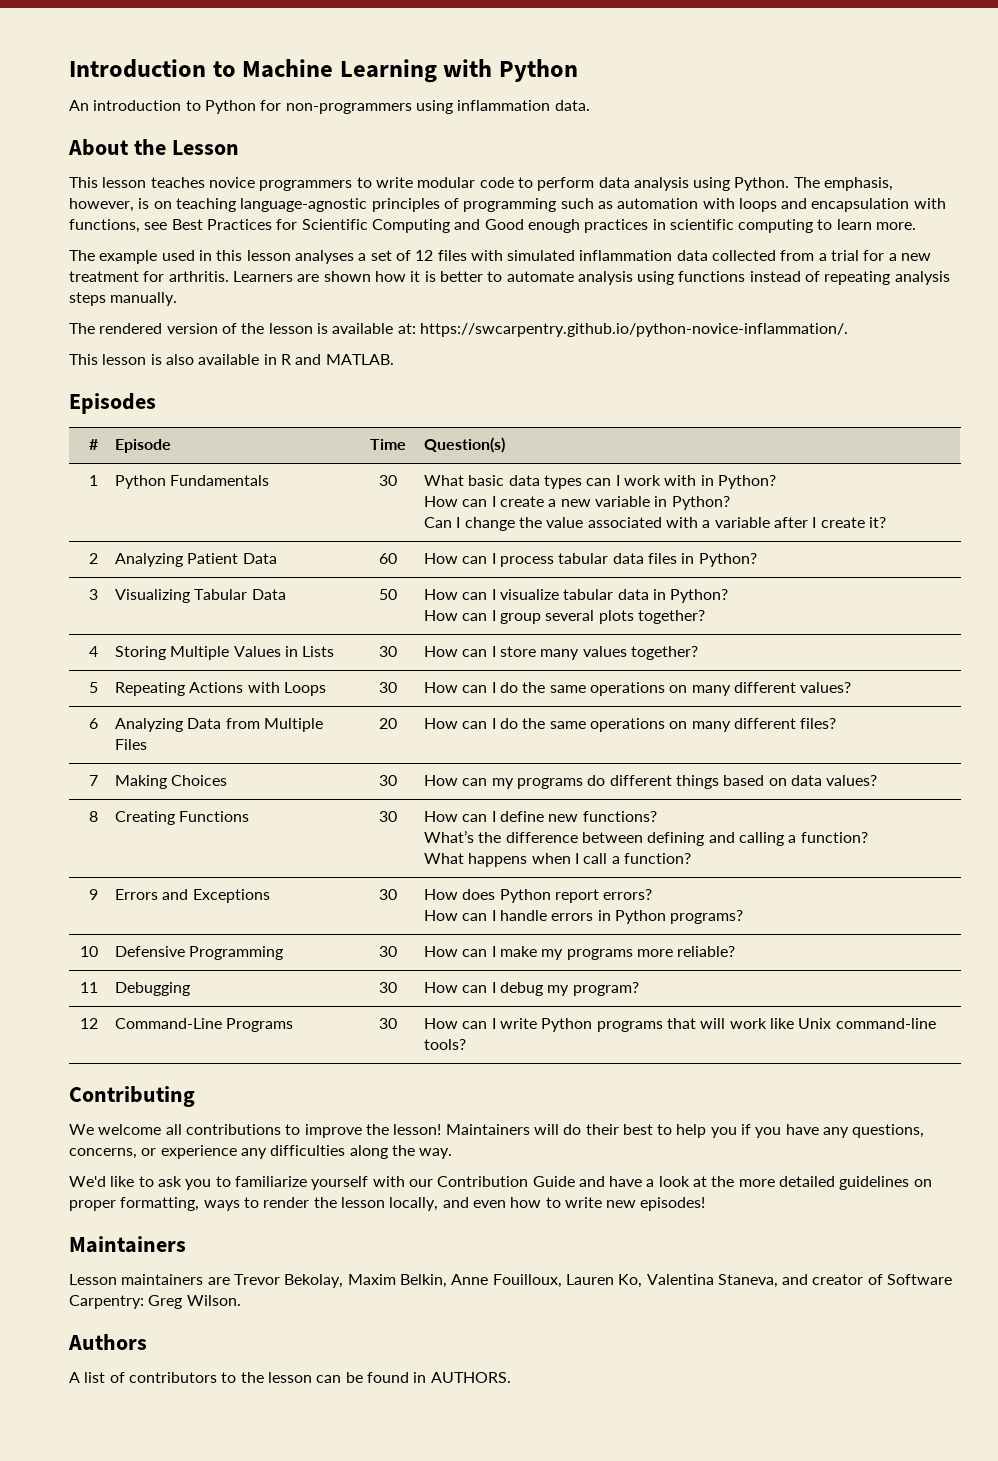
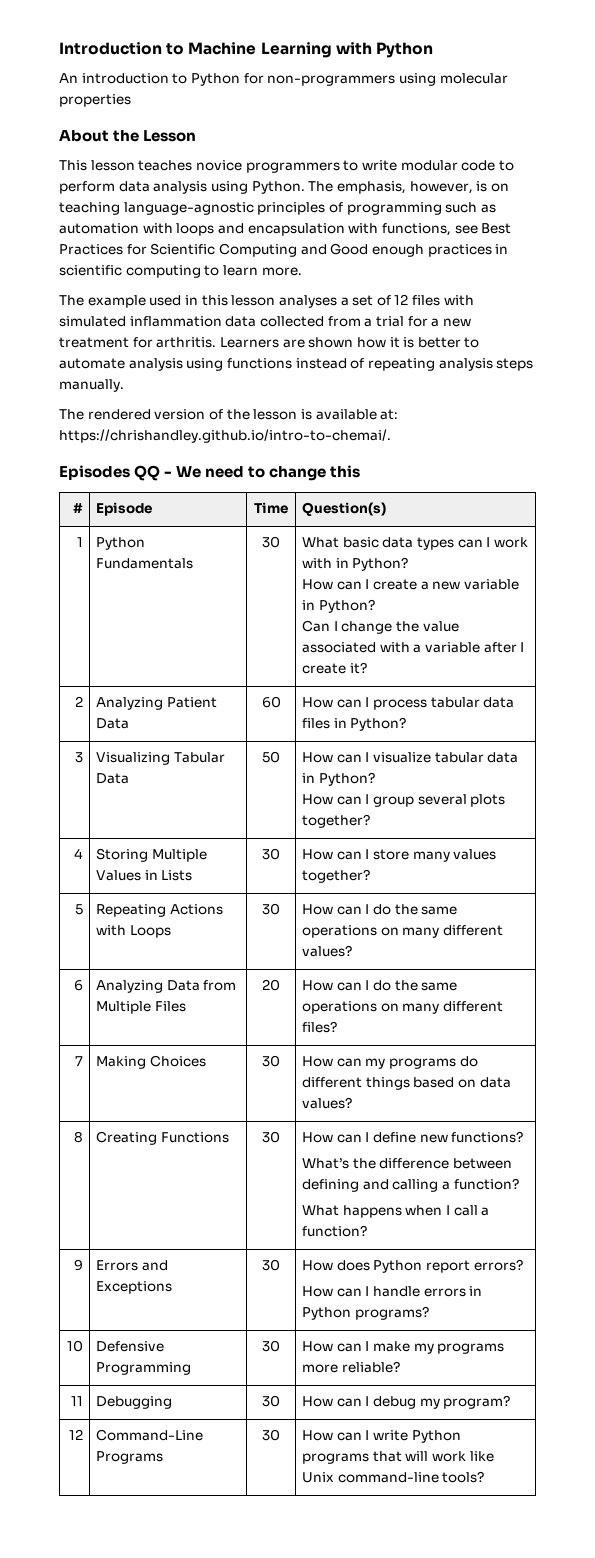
- An introduction to Python for non-programmers using inflammation data.
+ An introduction to Python for non-programmers using molecular properties
- The rendered version of the lesson is available at: https://swcarpentry.github.io/python-novice-inflammation/.
- This lesson is also available in R and MATLAB.
- Episodes
+ The rendered version of the lesson is available at: https://chrishandley.github.io/intro-to-chemai/.
+ Episodes QQ - We need to change this
- Contributing
- We welcome all contributions to improve the lesson! Maintainers will do their best to help you if you have any questions, concerns, or experience any difficulties along the way.
- We'd like to ask you to familiarize yourself with our Contribution Guide and have a look at the more detailed guidelines on proper formatting, ways to render the lesson locally, and even how to write new episodes!
- Maintainers
- Lesson maintainers are Trevor Bekolay, Maxim Belkin, Anne Fouilloux, Lauren Ko, Valentina Staneva, and creator of Software Carpentry: Greg Wilson.
- Authors
- A list of contributors to the lesson can be found in AUTHORS.

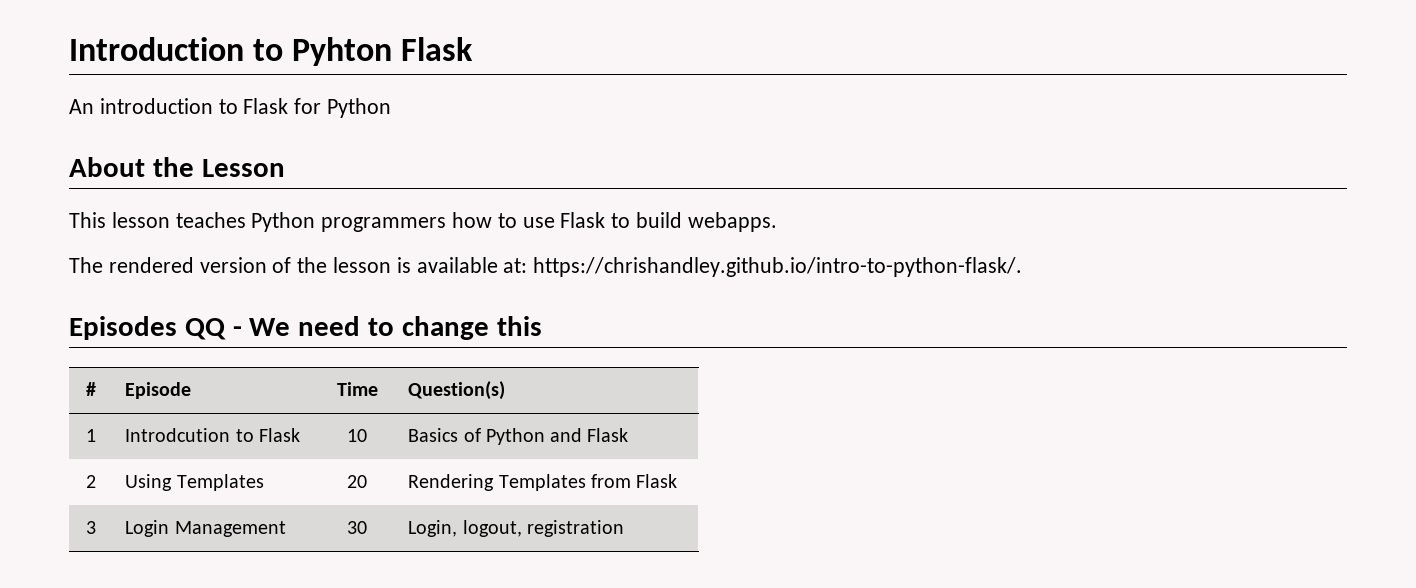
- Introduction to Machine Learning with Python
+ Introduction to Pyhton Flask
- An introduction to Python for non-programmers using molecular properties
+ An introduction to Flask for Python
- This lesson teaches novice programmers to write modular code to perform data analysis using Python. The emphasis, however, is on teaching language-agnostic principles of programming such as automation with loops and encapsulation with functions, see Best Practices for Scientific Computing and Good enough practices in scientific computing to learn more.
- The example used in this lesson analyses a set of 12 files with simulated inflammation data collected from a trial for a new treatment for arthritis. Learners are shown how it is better to automate analysis using functions instead of repeating analysis steps manually.
+ This lesson teaches Python programmers how to use Flask to build webapps.
- The rendered version of the lesson is available at: https://chrishandley.github.io/intro-to-chemai/.
+ The rendered version of the lesson is available at: https://chrishandley.github.io/intro-to-python-flask/.
- 1 | Python Fundamentals | 30 | What basic data types can I work with in Python?
- How can I create a new variable in Python?
- Can I change the value associated with a variable after I create it?
- 2 | Analyzing Patient Data | 60 | How can I process tabular data files in Python?
- 3 | Visualizing Tabular Data | 50 | How can I visualize tabular data in Python?
- How can I group several plots together?
- 4 | Storing Multiple Values in Lists | 30 | How can I store many values together?
- 5 | Repeating Actions with Loops | 30 | How can I do the same operations on many different values?
- 6 | Analyzing Data from Multiple Files | 20 | How can I do the same operations on many different files?
- 7 | Making Choices | 30 | How can my programs do different things based on data values?
- 8 | Creating Functions | 30 | How can I define new functions?
- What’s the difference between defining and calling a function?
- What happens when I call a function?
- 9 | Errors and Exceptions | 30 | How does Python report errors?
- How can I handle errors in Python programs?
- 10 | Defensive Programming | 30 | How can I make my programs more reliable?
- 11 | Debugging | 30 | How can I debug my program?
- 12 | Command-Line Programs | 30 | How can I write Python programs that will work like Unix command-line tools?
+ 1 | Introdcution to Flask | 10 | Basics of Python and Flask
+ 2 | Using Templates | 20 | Rendering Templates from Flask
+ 3 | Login Management | 30 | Login, logout, registration

